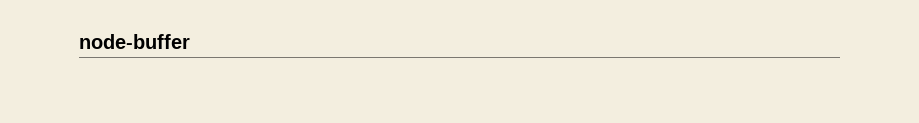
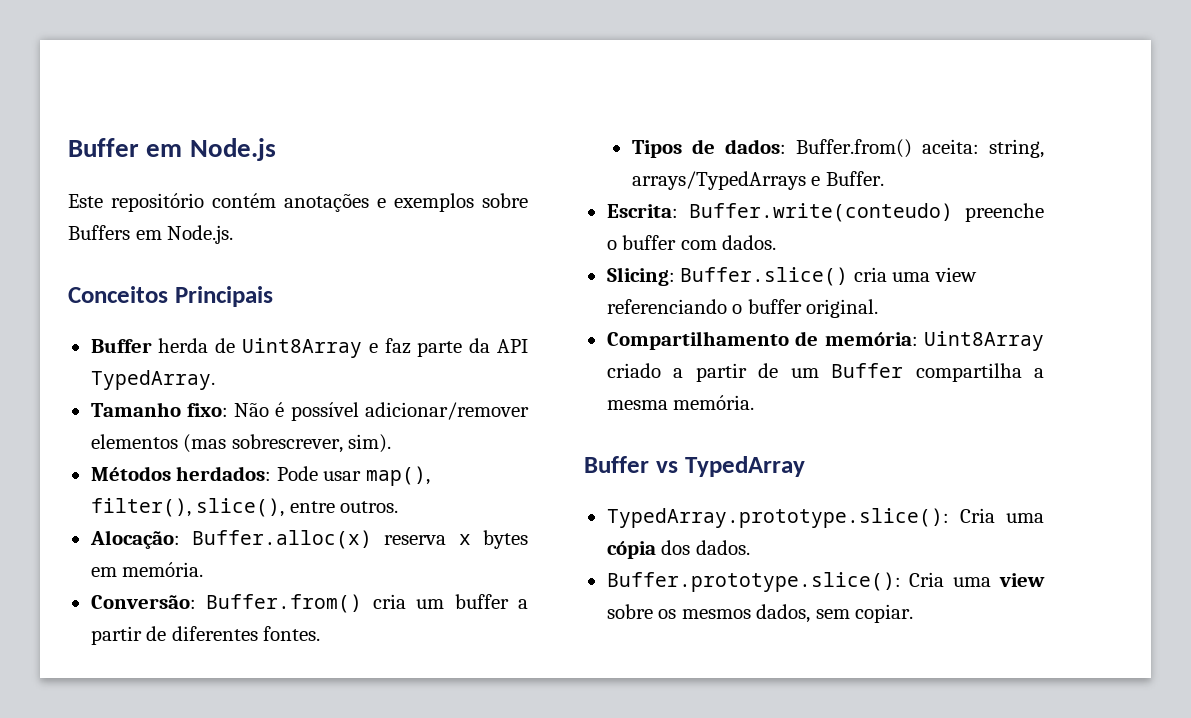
- node-buffer
+ Buffer em Node.js
+ Este repositório contém anotações e exemplos sobre Buffers em Node.js.
+ Conceitos Principais
+ Buffer herda de Uint8Array e faz parte da API TypedArray.
+ Tamanho fixo: Não é possível adicionar/remover elementos (mas sobrescrever, sim).
+ Métodos herdados: Pode usar map(), filter(), slice(), entre outros.
+ Alocação: Buffer.alloc(x) reserva x bytes em memória.
+ Conversão: Buffer.from() cria um buffer a partir de diferentes fontes.
+ Tipos de dados: Buffer.from() aceita: string, arrays/TypedArrays e Buffer.
+ Escrita: Buffer.write(conteudo) preenche o buffer com dados.
+ Slicing: Buffer.slice() cria uma view referenciando o buffer original.
+ Compartilhamento de memória: Uint8Array criado a partir de um Buffer compartilha a mesma memória.
+ Buffer vs TypedArray
+ TypedArray.prototype.slice(): Cria uma cópia dos dados.
+ Buffer.prototype.slice(): Cria uma view sobre os mesmos dados, sem copiar.

